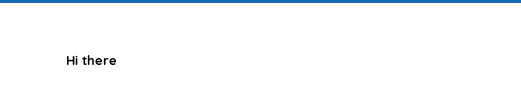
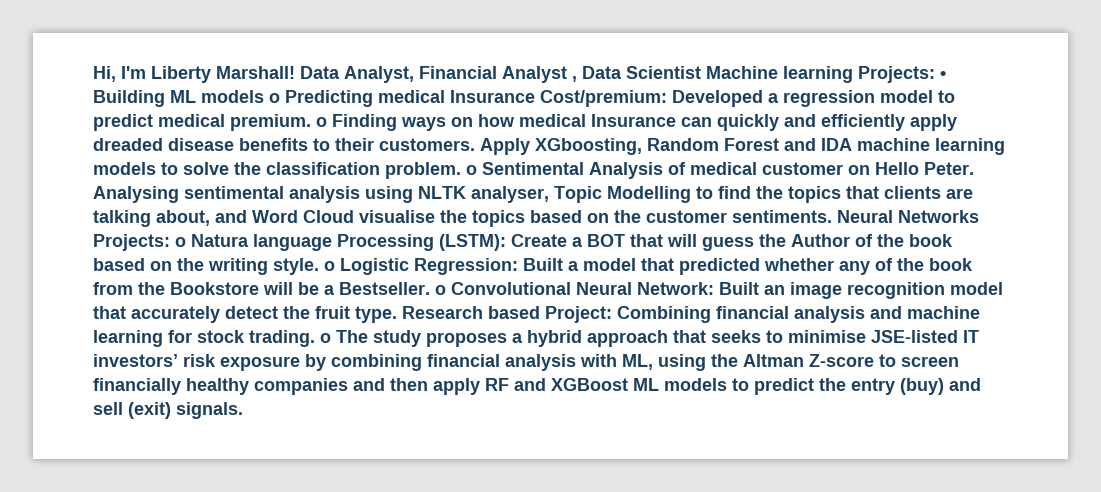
- Hi there
+ Hi, I'm Liberty Marshall! Data Analyst, Financial Analyst , Data Scientist Machine learning Projects: • Building ML models o Predicting medical Insurance Cost/premium: Developed a regression model to predict medical premium. o Finding ways on how medical Insurance can quickly and efficiently apply dreaded disease benefits to their customers. Apply XGboosting, Random Forest and IDA machine learning models to solve the classification problem. o Sentimental Analysis of medical customer on Hello Peter. Analysing sentimental analysis using NLTK analyser, Topic Modelling to find the topics that clients are talking about, and Word Cloud visualise the topics based on the customer sentiments. Neural Networks Projects: o Natura language Processing (LSTM): Create a BOT that will guess the Author of the book based on the writing style. o Logistic Regression: Built a model that predicted whether any of the book from the Bookstore will be a Bestseller. o Convolutional Neural Network: Built an image recognition model that accurately detect the fruit type. Research based Project: Combining financial analysis and machine learning for stock trading. o The study proposes a hybrid approach that seeks to minimise JSE-listed IT investors’ risk exposure by combining financial analysis with ML, using the Altman Z-score to screen financially healthy companies and then apply RF and XGBoost ML models to predict the entry (buy) and sell (exit) signals.

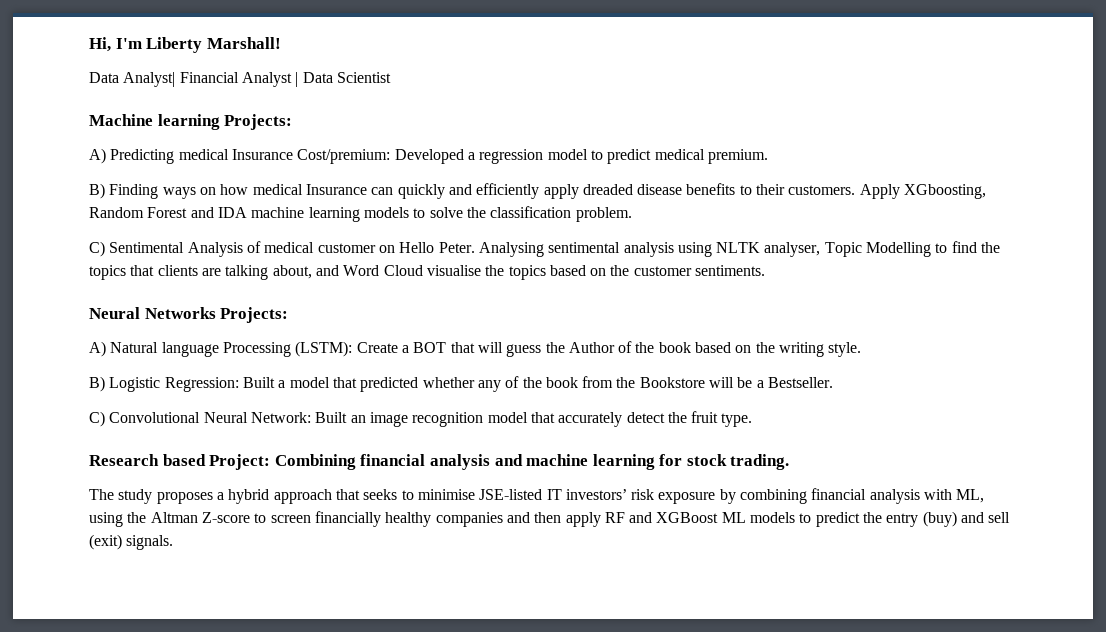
- Hi, I'm Liberty Marshall! Data Analyst, Financial Analyst , Data Scientist Machine learning Projects: • Building ML models o Predicting medical Insurance Cost/premium: Developed a regression model to predict medical premium. o Finding ways on how medical Insurance can quickly and efficiently apply dreaded disease benefits to their customers.
+ Hi, I'm Liberty Marshall!
+ Data Analyst| Financial Analyst | Data Scientist
+ Machine learning Projects:
+ A) Predicting medical Insurance Cost/premium: Developed a regression model to predict medical premium.
+ B) Finding ways on how medical Insurance can quickly and efficiently apply dreaded disease benefits to their customers.
- Apply XGboosting, Random Forest and IDA machine learning models to solve the classification problem. o Sentimental Analysis of medical customer on Hello Peter.
+ Apply XGboosting, Random Forest and IDA machine learning models to solve the classification problem.
+ C) Sentimental Analysis of medical customer on Hello Peter.
- Analysing sentimental analysis using NLTK analyser, Topic Modelling to find the topics that clients are talking about, and Word Cloud visualise the topics based on the customer sentiments. Neural Networks Projects: o Natura language Processing (LSTM):
+ Analysing sentimental analysis using NLTK analyser, Topic Modelling to find the topics that clients are talking about, and Word Cloud visualise the topics based on the customer sentiments.
+ Neural Networks Projects:
+ A) Natural language Processing (LSTM):
- Create a BOT that will guess the Author of the book based on the writing style. o Logistic Regression:
+ Create a BOT that will guess the Author of the book based on the writing style.
+ B) Logistic Regression:
- Built a model that predicted whether any of the book from the Bookstore will be a Bestseller. o Convolutional Neural Network:
+ Built a model that predicted whether any of the book from the Bookstore will be a Bestseller.
+ C) Convolutional Neural Network:
- Built an image recognition model that accurately detect the fruit type. Research based Project:
+ Built an image recognition model that accurately detect the fruit type.
+ Research based Project:
- Combining financial analysis and machine learning for stock trading. o The study proposes a hybrid approach that seeks to minimise JSE-listed IT investors’ risk exposure by combining financial analysis with ML, using the Altman Z-score to screen financially healthy companies and then apply RF and XGBoost ML models to predict the entry (buy) and sell (exit) signals.
+ Combining financial analysis and machine learning for stock trading.
+ The study proposes a hybrid approach that seeks to minimise JSE-listed IT investors’ risk exposure by combining financial analysis with ML, using the Altman Z-score to screen financially healthy companies and then apply RF and XGBoost ML models to predict the entry (buy) and sell (exit) signals.

